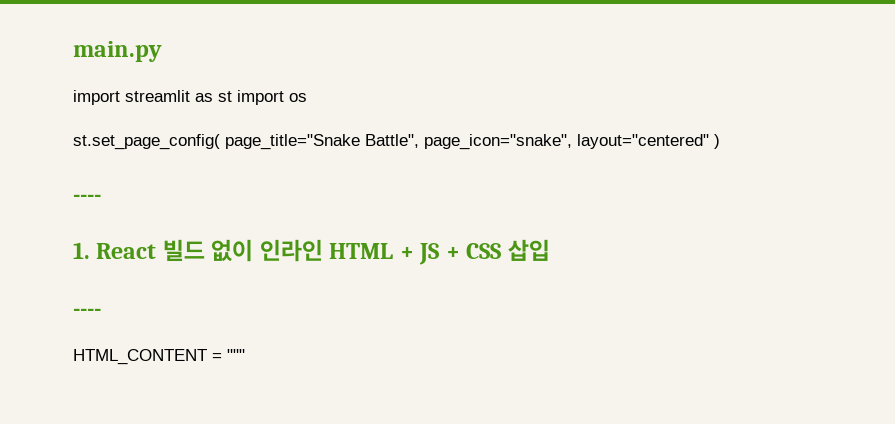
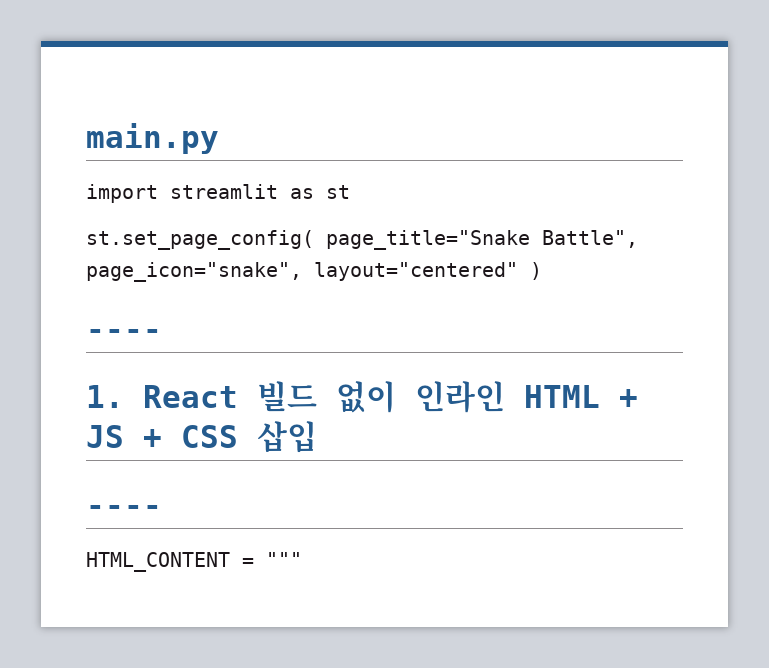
- import streamlit as st import os
+ import streamlit as st

